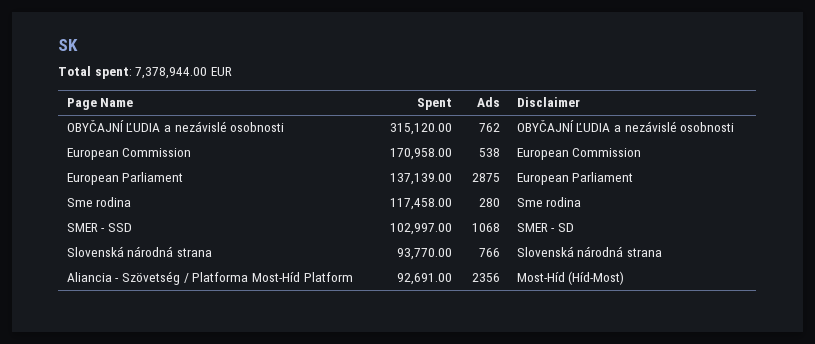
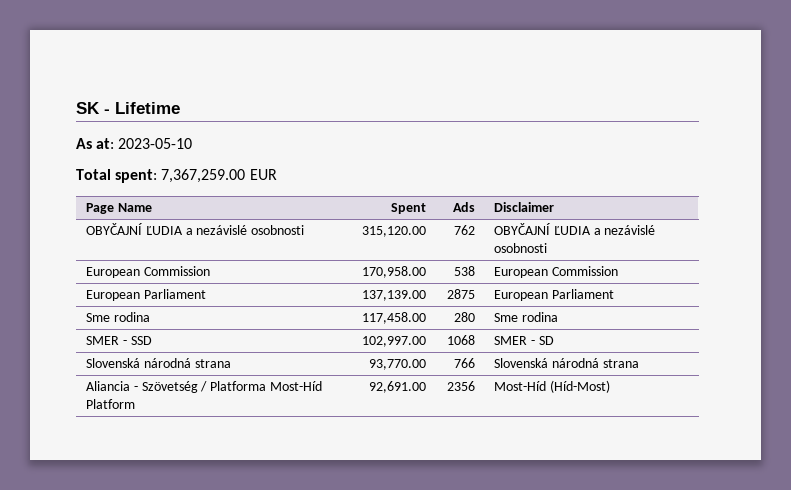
- SK
+ SK - Lifetime
+ As at: 2023-05-10
- Total spent: 7,378,944.00 EUR
+ Total spent: 7,367,259.00 EUR

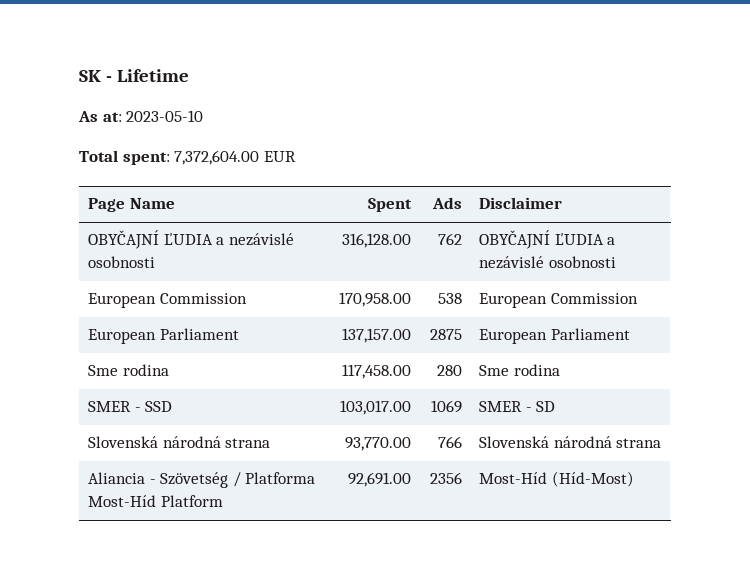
- Total spent: 7,367,259.00 EUR
+ Total spent: 7,372,604.00 EUR
- OBYČAJNÍ ĽUDIA a nezávislé osobnosti | 315,120.00 | 762 | OBYČAJNÍ ĽUDIA a nezávislé osobnosti
+ OBYČAJNÍ ĽUDIA a nezávislé osobnosti | 316,128.00 | 762 | OBYČAJNÍ ĽUDIA a nezávislé osobnosti
- European Parliament | 137,139.00 | 2875 | European Parliament
+ European Parliament | 137,157.00 | 2875 | European Parliament
- SMER - SSD | 102,997.00 | 1068 | SMER - SD
+ SMER - SSD | 103,017.00 | 1069 | SMER - SD

